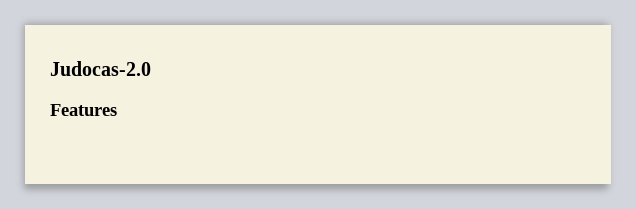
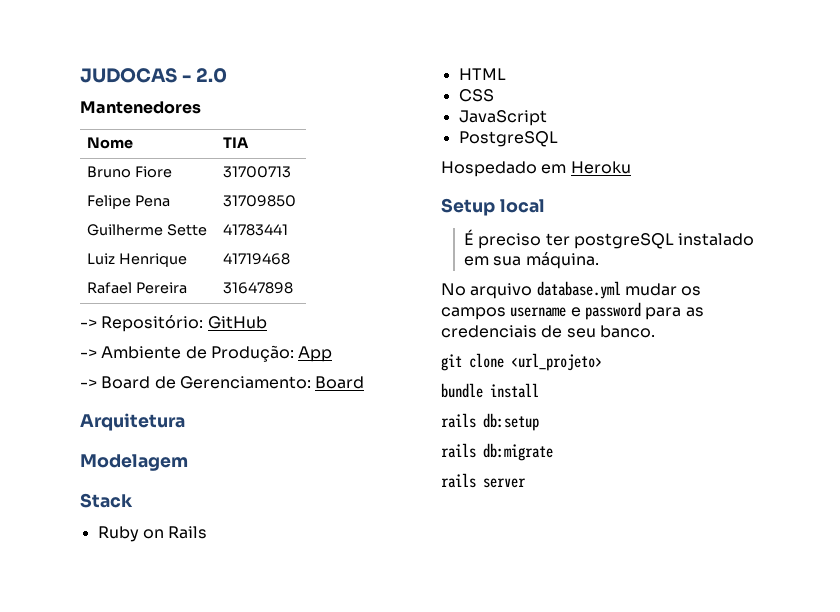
- Judocas-2.0
- Features
+ JUDOCAS - 2.0
+ Mantenedores
+ Nome | TIA
+ Bruno Fiore | 31700713
+ Felipe Pena | 31709850
+ Guilherme Sette | 41783441
+ Luiz Henrique | 41719468
+ Rafael Pereira | 31647898
+ -> Repositório: GitHub
+ -> Ambiente de Produção: App
+ -> Board de Gerenciamento: Board
+ Arquitetura
+ Modelagem
+ Stack
+ Ruby on Rails
+ HTML
+ CSS
+ JavaScript
+ PostgreSQL
+ Hospedado em Heroku
+ Setup local
+ É preciso ter postgreSQL instalado em sua máquina.
+ No arquivo database.yml mudar os campos username e password para as credenciais de seu banco.
+ git clone <url_projeto>
+ bundle install
+ rails db:setup
+ rails db:migrate
+ rails server

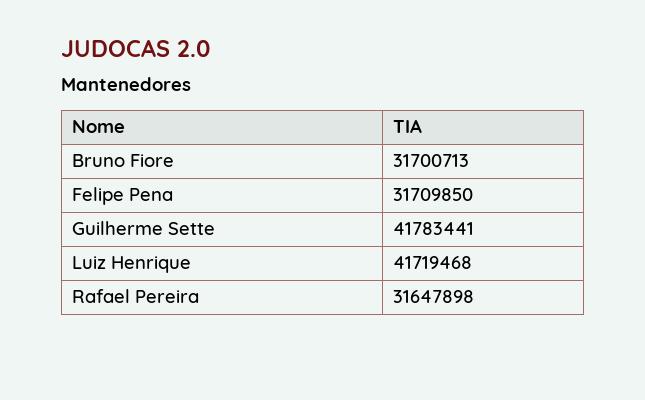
- JUDOCAS - 2.0
+ JUDOCAS 2.0
- -> Repositório: GitHub
- -> Ambiente de Produção: App
- -> Board de Gerenciamento: Board
- Arquitetura
- Modelagem
- Stack
- Ruby on Rails
- HTML
- CSS
- JavaScript
- PostgreSQL
- Hospedado em Heroku
- Setup local
- É preciso ter postgreSQL instalado em sua máquina.
- No arquivo database.yml mudar os campos username e password para as credenciais de seu banco.
- git clone <url_projeto>
- bundle install
- rails db:setup
- rails db:migrate
- rails server

